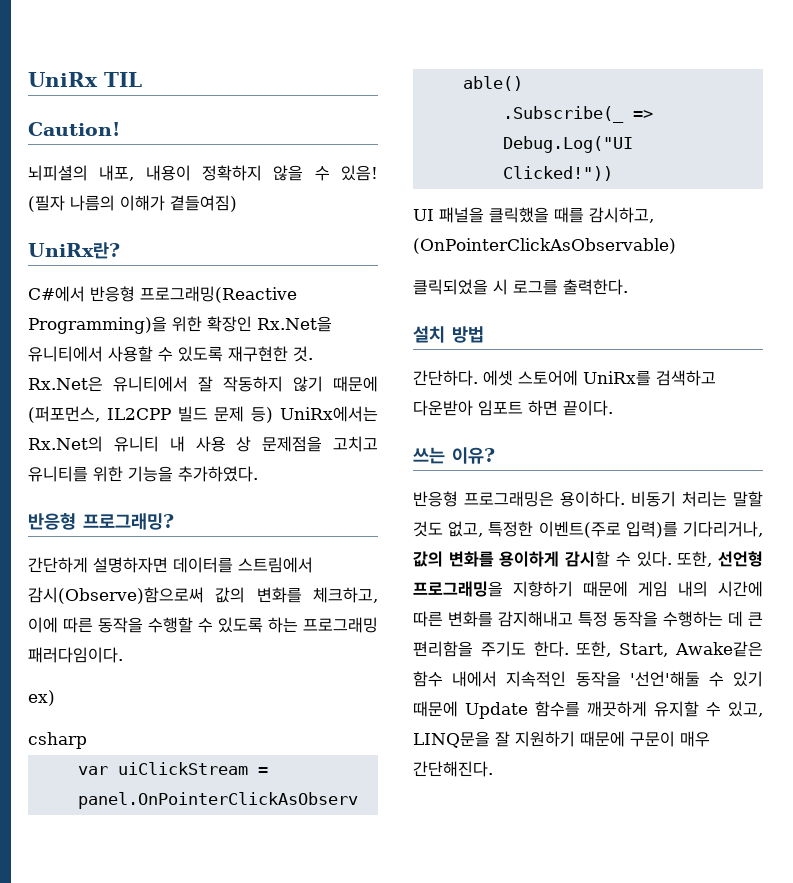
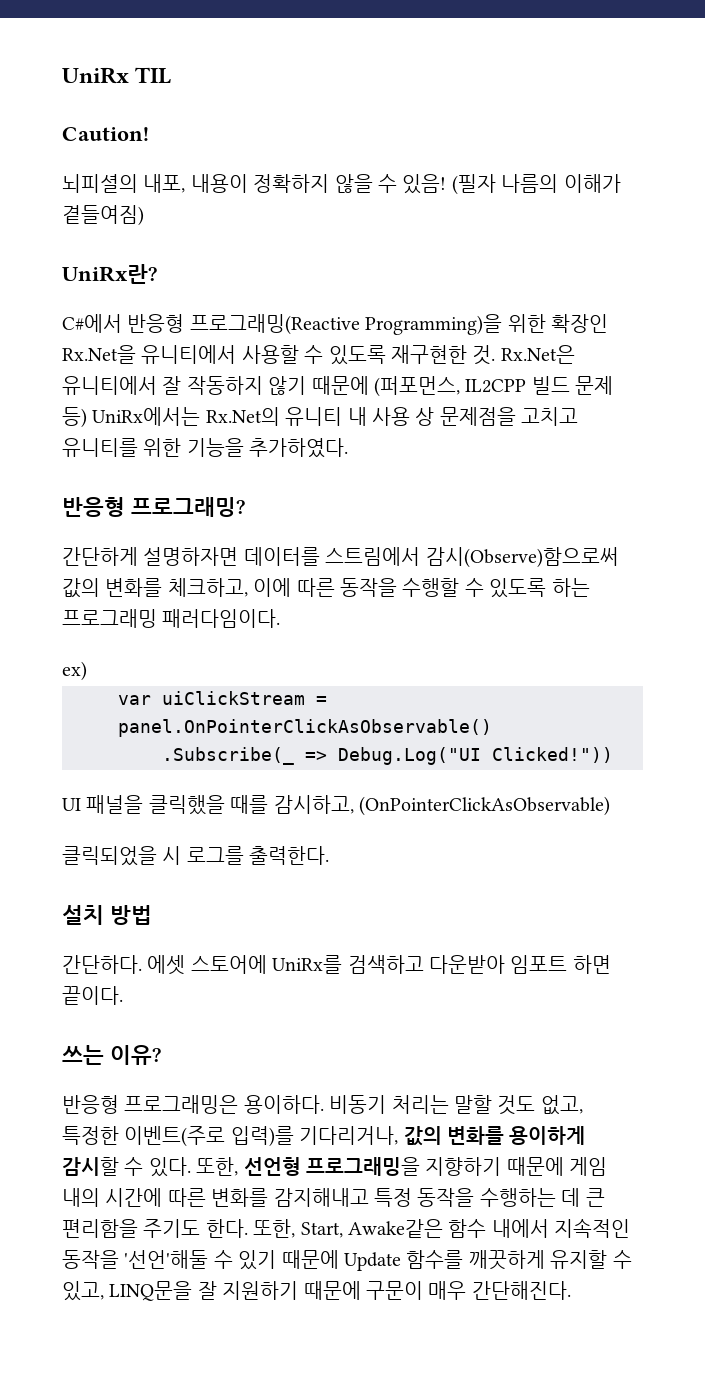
- csharp

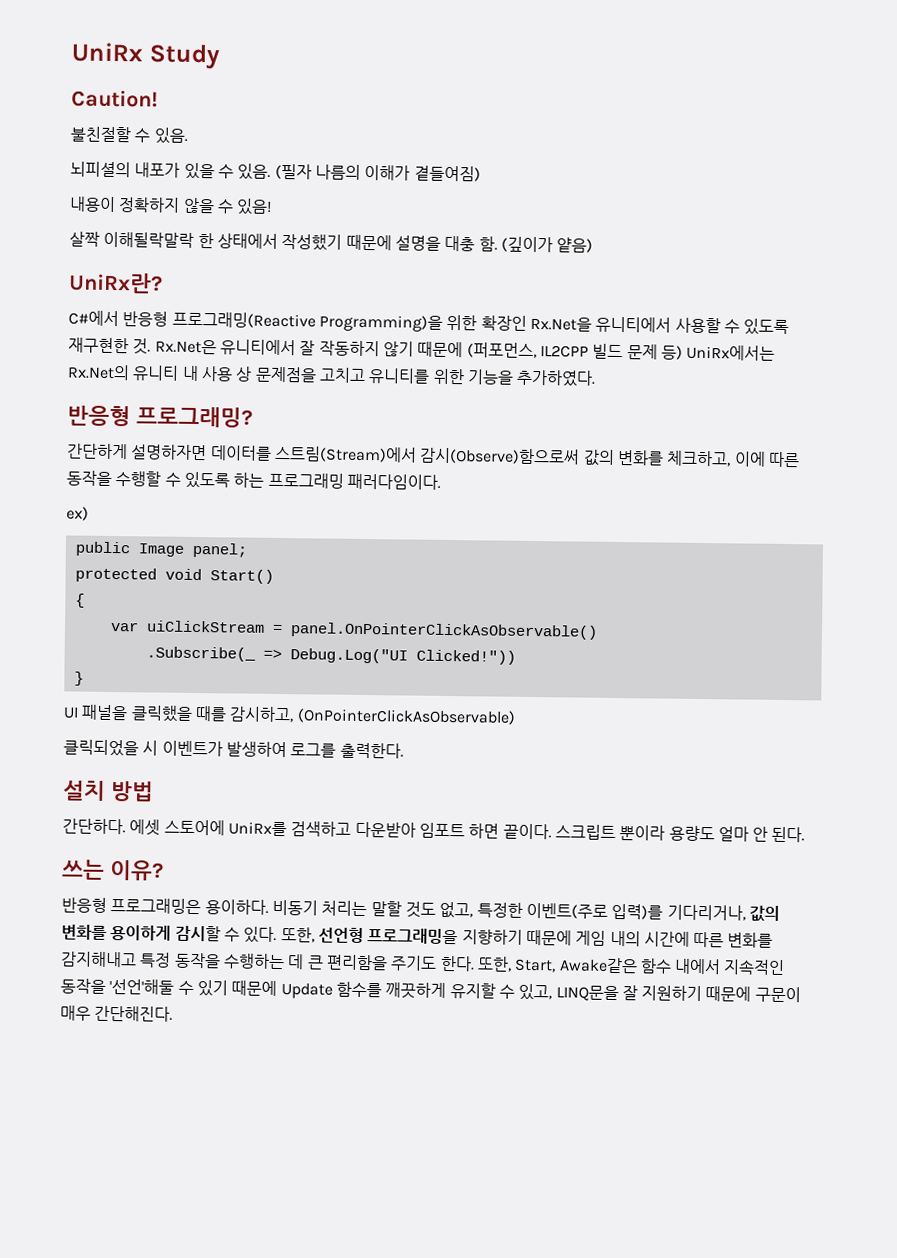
- UniRx TIL
+ UniRx Study
- 뇌피셜의 내포, 내용이 정확하지 않을 수 있음! (필자 나름의 이해가 곁들여짐)
+ 불친절할 수 있음.
+ 뇌피셜의 내포가 있을 수 있음. (필자 나름의 이해가 곁들여짐)
+ 내용이 정확하지 않을 수 있음!
+ 살짝 이해될락말락 한 상태에서 작성했기 때문에 설명을 대충 함. (깊이가 얕음)
- 간단하게 설명하자면 데이터를 스트림에서 감시(Observe)함으로써 값의 변화를 체크하고, 이에 따른 동작을 수행할 수 있도록 하는 프로그래밍 패러다임이다.
+ 간단하게 설명하자면 데이터를 스트림(Stream)에서 감시(Observe)함으로써 값의 변화를 체크하고, 이에 따른 동작을 수행할 수 있도록 하는 프로그래밍 패러다임이다.
+ public Image panel;
+ protected void Start()
+ {
+ }
- 클릭되었을 시 로그를 출력한다.
+ 클릭되었을 시 이벤트가 발생하여 로그를 출력한다.
+ 스크립트 뿐이라 용량도 얼마 안 된다.

